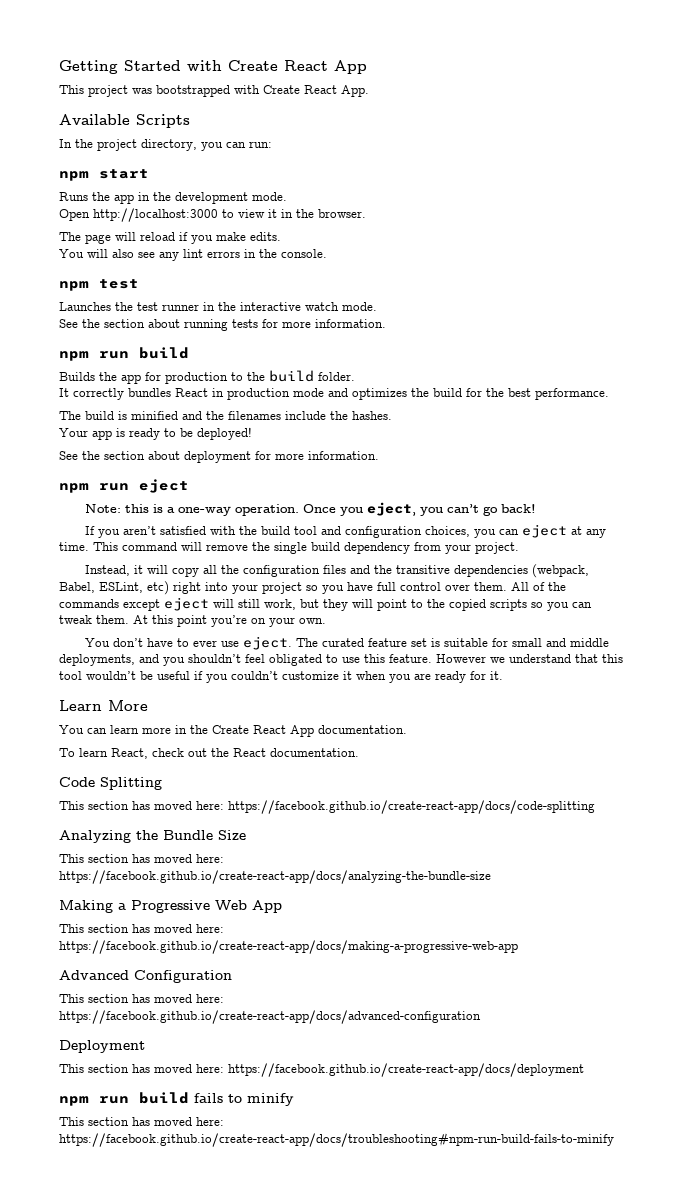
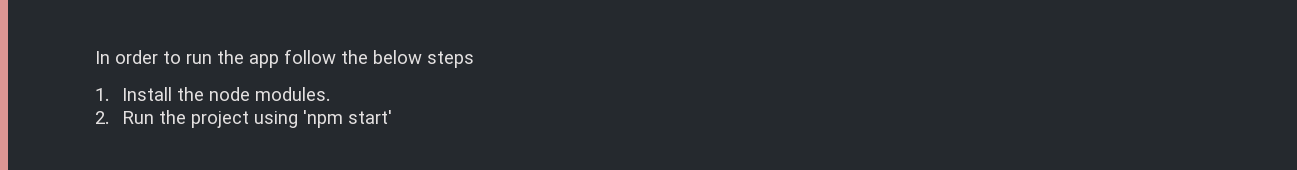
- Getting Started with Create React App
- This project was bootstrapped with Create React App.
- Available Scripts
- In the project directory, you can run:
- npm start
- Runs the app in the development mode.
- Open http://localhost:3000 to view it in the browser.
- The page will reload if you make edits.
- You will also see any lint errors in the console.
- npm test
- Launches the test runner in the interactive watch mode.
- See the section about running tests for more information.
- npm run build
- Builds the app for production to the build folder.
- It correctly bundles React in production mode and optimizes the build for the best performance.
- The build is minified and the filenames include the hashes.
- Your app is ready to be deployed!
- See the section about deployment for more information.
- npm run eject
- Note: this is a one-way operation. Once you eject, you can’t go back!
- If you aren’t satisfied with the build tool and configuration choices, you can eject at any time. This command will remove the single build dependency from your project.
- Instead, it will copy all the configuration files and the transitive dependencies (webpack, Babel, ESLint, etc) right into your project so you have full control over them. All of the commands except eject will still work, but they will point to the copied scripts so you can tweak them. At this point you’re on your own.
- You don’t have to ever use eject. The curated feature set is suitable for small and middle deployments, and you shouldn’t feel obligated to use this feature. However we understand that this tool wouldn’t be useful if you couldn’t customize it when you are ready for it.
- Learn More
- You can learn more in the Create React App documentation.
- To learn React, check out the React documentation.
- Code Splitting
- This section has moved here: https://facebook.github.io/create-react-app/docs/code-splitting
- Analyzing the Bundle Size
- This section has moved here: https://facebook.github.io/create-react-app/docs/analyzing-the-bundle-size
- Making a Progressive Web App
- This section has moved here: https://facebook.github.io/create-react-app/docs/making-a-progressive-web-app
- Advanced Configuration
- This section has moved here: https://facebook.github.io/create-react-app/docs/advanced-configuration
- Deployment
- This section has moved here: https://facebook.github.io/create-react-app/docs/deployment
- npm run build fails to minify
- This section has moved here: https://facebook.github.io/create-react-app/docs/troubleshooting#npm-run-build-fails-to-minify
+ In order to run the app follow the below steps
+ 1. Install the node modules.
+ 2. Run the project using 'npm start'

